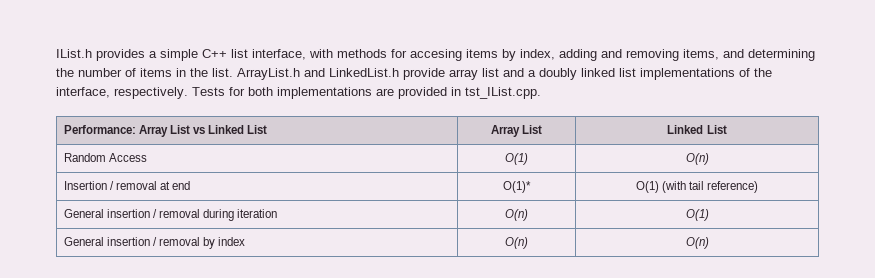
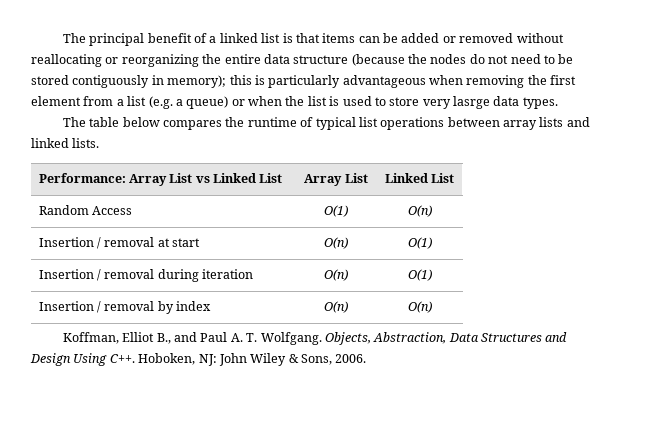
- IList.h provides a simple C++ list interface, with methods for accesing items by index, adding and removing items, and determining the number of items in the list. ArrayList.h and LinkedList.h provide array list and a doubly linked list implementations of the interface, respectively. Tests for both implementations are provided in tst_IList.cpp.
+ The principal benefit of a linked list is that items can be added or removed without reallocating or reorganizing the entire data structure (because the nodes do not need to be stored contiguously in memory); this is particularly advantageous when removing the first element from a list (e.g. a queue) or when the list is used to store very lasrge data types.
+ The table below compares the runtime of typical list operations between array lists and linked lists.
- Insertion / removal at end | O(1)* | O(1) (with tail reference)
- General insertion / removal during iteration | O(n) | O(1)
+ Insertion / removal at start | O(n) | O(1)
+ Insertion / removal during iteration | O(n) | O(1)
- General insertion / removal by index | O(n) | O(n)
+ Insertion / removal by index | O(n) | O(n)
+ Koffman, Elliot B., and Paul A. T. Wolfgang. Objects, Abstraction, Data Structures and Design Using C++. Hoboken, NJ: John Wiley & Sons, 2006.

